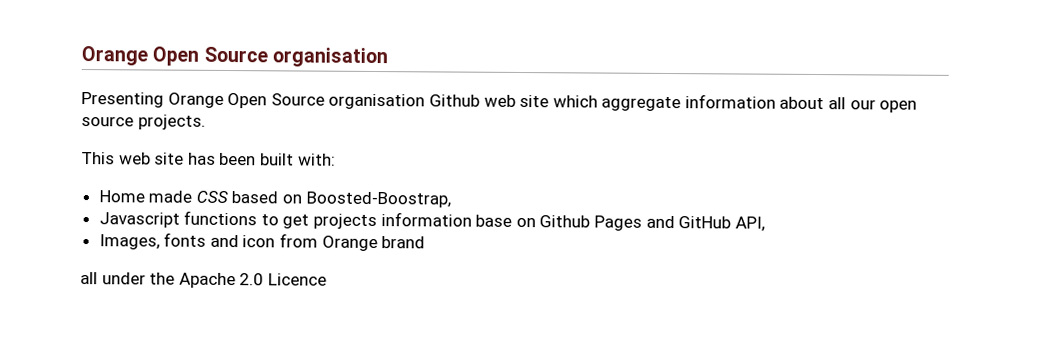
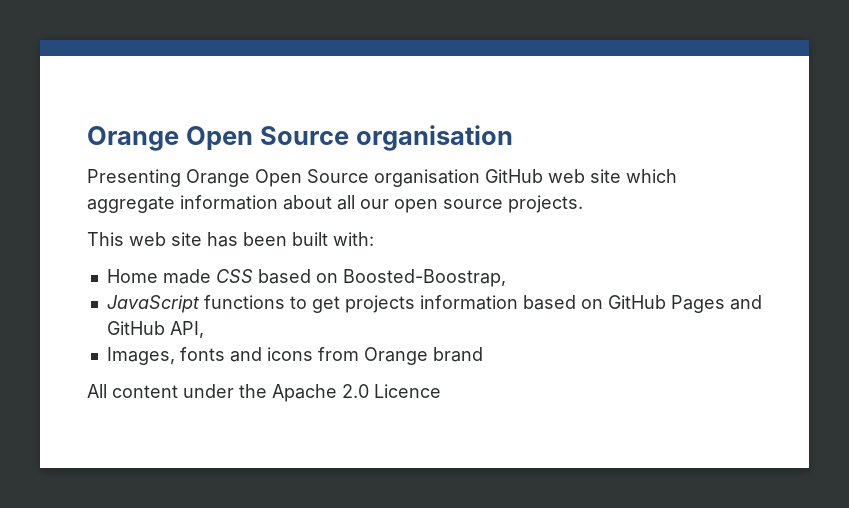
- Presenting Orange Open Source organisation Github web site which aggregate information about all our open source projects.
+ Presenting Orange Open Source organisation GitHub web site which aggregate information about all our open source projects.
- Javascript functions to get projects information base on Github Pages and GitHub API,
+ JavaScript functions to get projects information based on GitHub Pages and GitHub API,
- Images, fonts and icon from Orange brand
+ Images, fonts and icons from Orange brand
- all under the Apache 2.0 Licence
+ All content under the Apache 2.0 Licence

